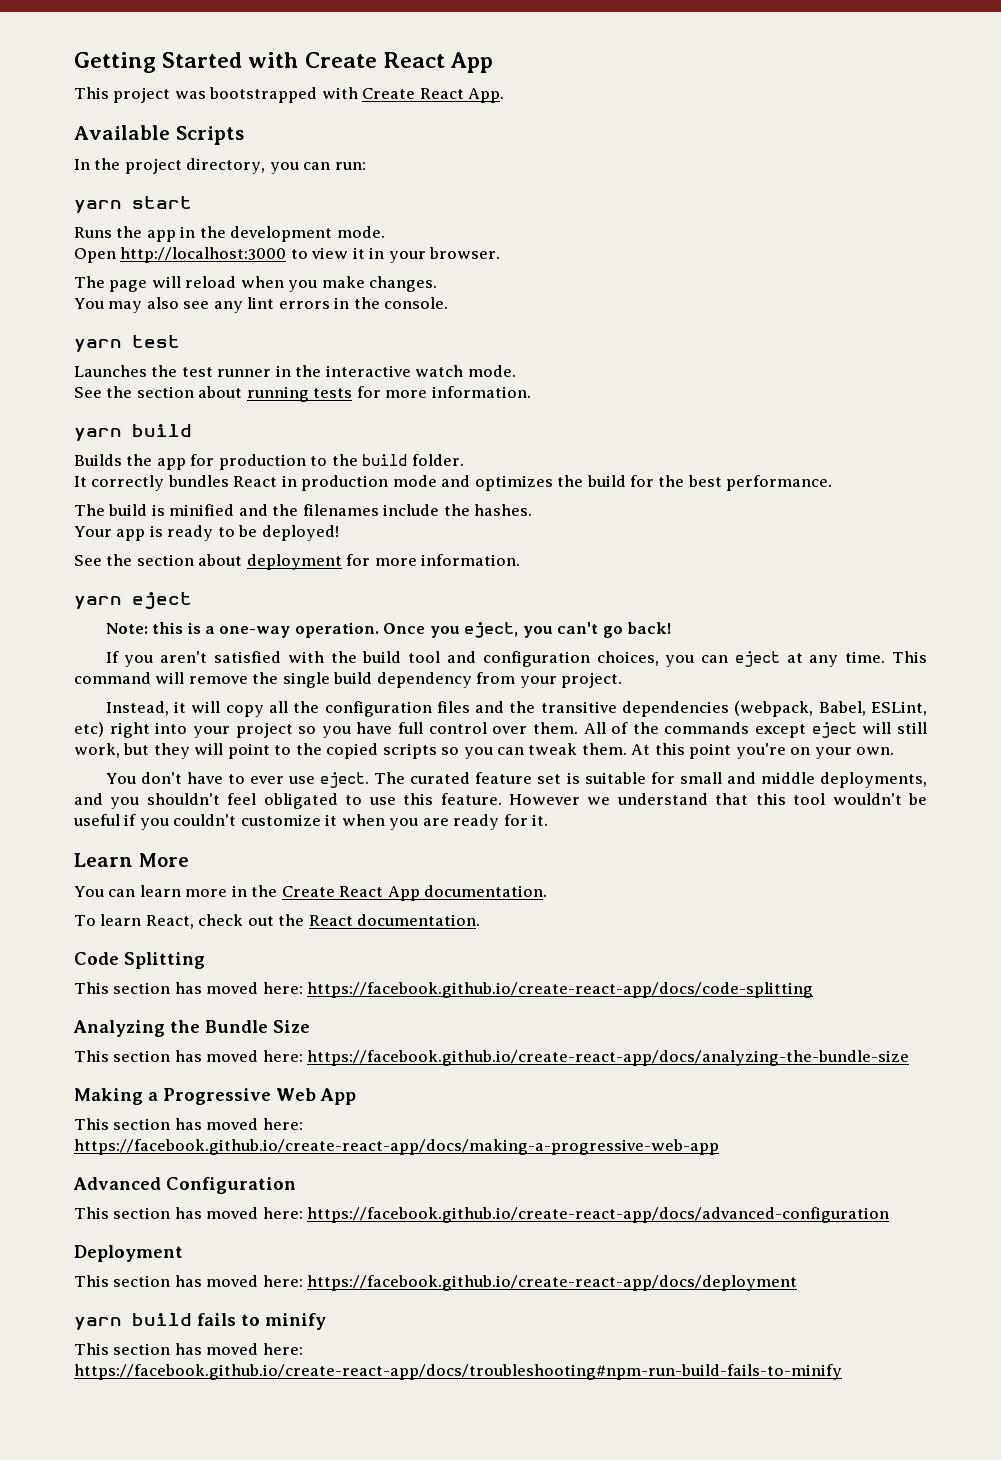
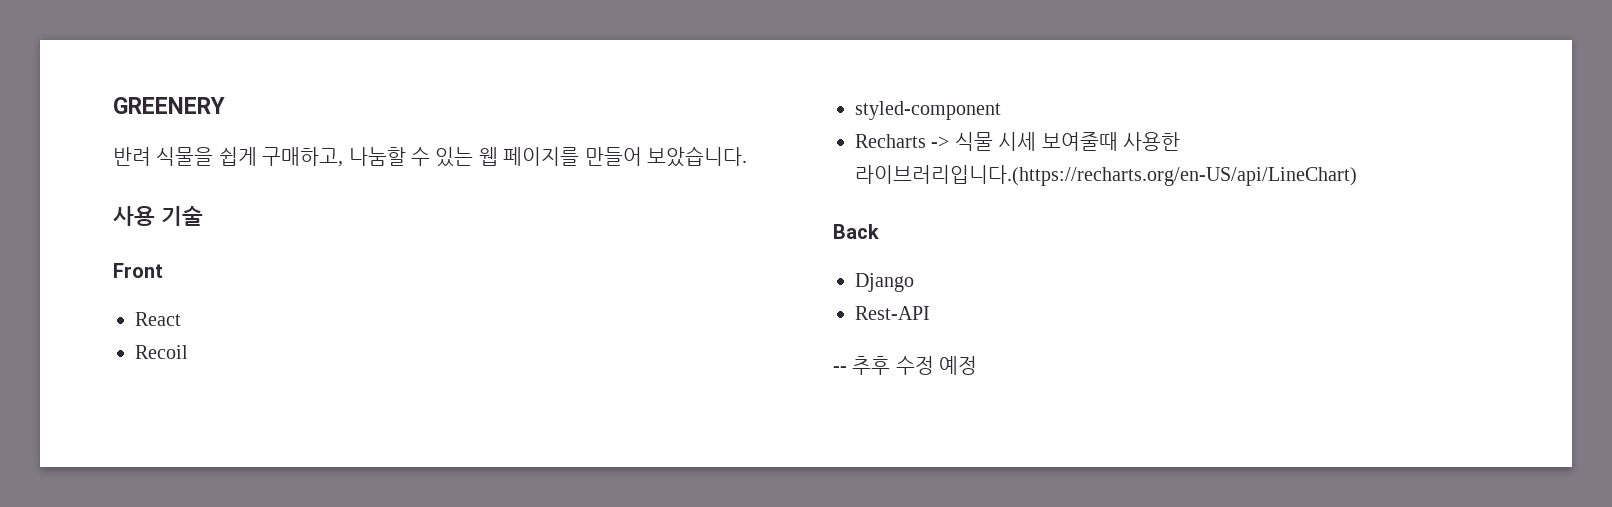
- Getting Started with Create React App
- This project was bootstrapped with Create React App.
- Available Scripts
- In the project directory, you can run:
- yarn start
- Runs the app in the development mode.
- Open http://localhost:3000 to view it in your browser.
- The page will reload when you make changes.
- You may also see any lint errors in the console.
- yarn test
- Launches the test runner in the interactive watch mode.
- See the section about running tests for more information.
- yarn build
- Builds the app for production to the build folder.
- It correctly bundles React in production mode and optimizes the build for the best performance.
- The build is minified and the filenames include the hashes.
- Your app is ready to be deployed!
- See the section about deployment for more information.
- yarn eject
- Note: this is a one-way operation. Once you eject, you can't go back!
- If you aren't satisfied with the build tool and configuration choices, you can eject at any time. This command will remove the single build dependency from your project.
- Instead, it will copy all the configuration files and the transitive dependencies (webpack, Babel, ESLint, etc) right into your project so you have full control over them. All of the commands except eject will still work, but they will point to the copied scripts so you can tweak them. At this point you're on your own.
- You don't have to ever use eject. The curated feature set is suitable for small and middle deployments, and you shouldn't feel obligated to use this feature. However we understand that this tool wouldn't be useful if you couldn't customize it when you are ready for it.
- Learn More
- You can learn more in the Create React App documentation.
- To learn React, check out the React documentation.
- Code Splitting
- This section has moved here: https://facebook.github.io/create-react-app/docs/code-splitting
- Analyzing the Bundle Size
- This section has moved here: https://facebook.github.io/create-react-app/docs/analyzing-the-bundle-size
- Making a Progressive Web App
- This section has moved here: https://facebook.github.io/create-react-app/docs/making-a-progressive-web-app
- Advanced Configuration
- This section has moved here: https://facebook.github.io/create-react-app/docs/advanced-configuration
- Deployment
- This section has moved here: https://facebook.github.io/create-react-app/docs/deployment
- yarn build fails to minify
- This section has moved here: https://facebook.github.io/create-react-app/docs/troubleshooting#npm-run-build-fails-to-minify
+ GREENERY
+ 반려 식물을 쉽게 구매하고, 나눔할 수 있는 웹 페이지를 만들어 보았습니다.
+ 사용 기술
+ Front
+ React
+ Recoil
+ styled-component
+ Recharts -> 식물 시세 보여줄때 사용한 라이브러리입니다.(https://recharts.org/en-US/api/LineChart)
+ Back
+ Django
+ Rest-API
+ -- 추후 수정 예정

